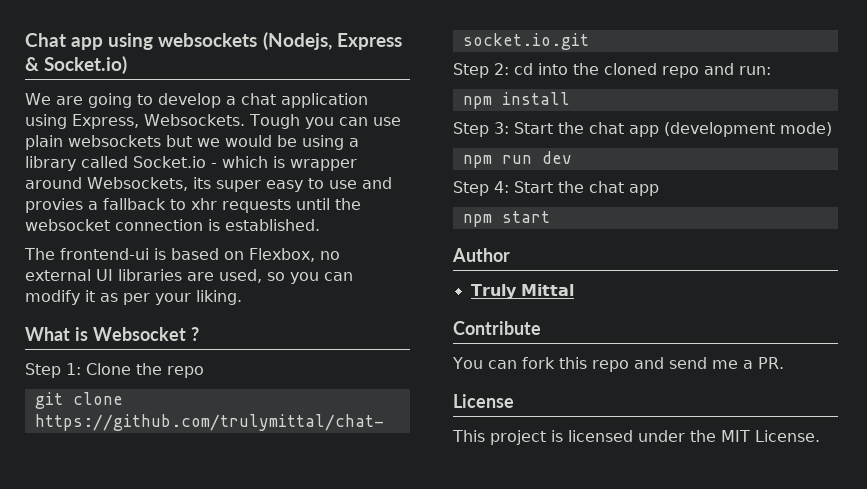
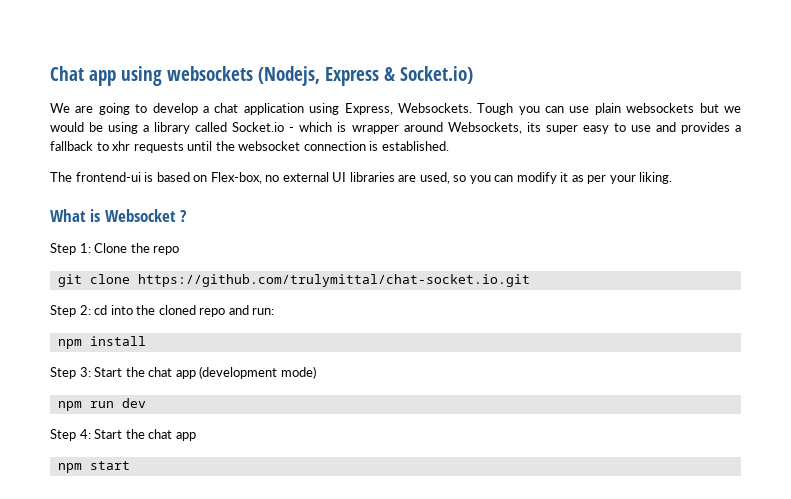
- Tough you can use plain websockets but we would be using a library called Socket.io - which is wrapper around Websockets, its super easy to use and provies a fallback to xhr requests until the websocket connection is established.
+ Tough you can use plain websockets but we would be using a library called Socket.io - which is wrapper around Websockets, its super easy to use and provides a fallback to xhr requests until the websocket connection is established.
- The frontend-ui is based on Flexbox, no external UI libraries are used, so you can modify it as per your liking.
+ The frontend-ui is based on Flex-box, no external UI libraries are used, so you can modify it as per your liking.
- Author
- Truly Mittal
- Contribute
- You can fork this repo and send me a PR.
- License
- This project is licensed under the MIT License.

